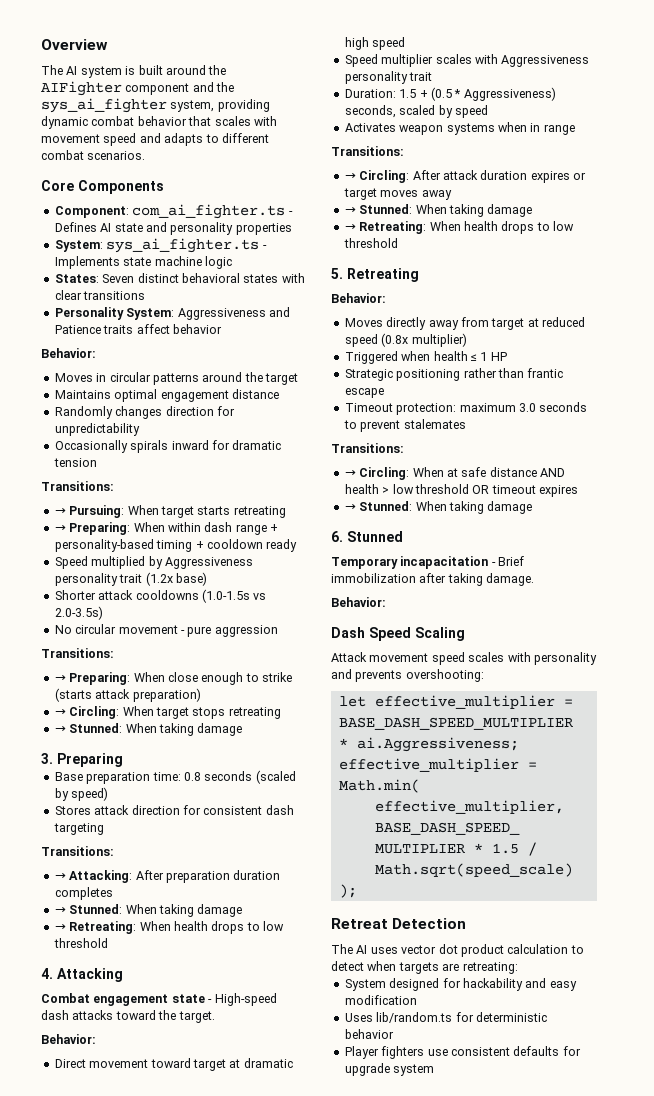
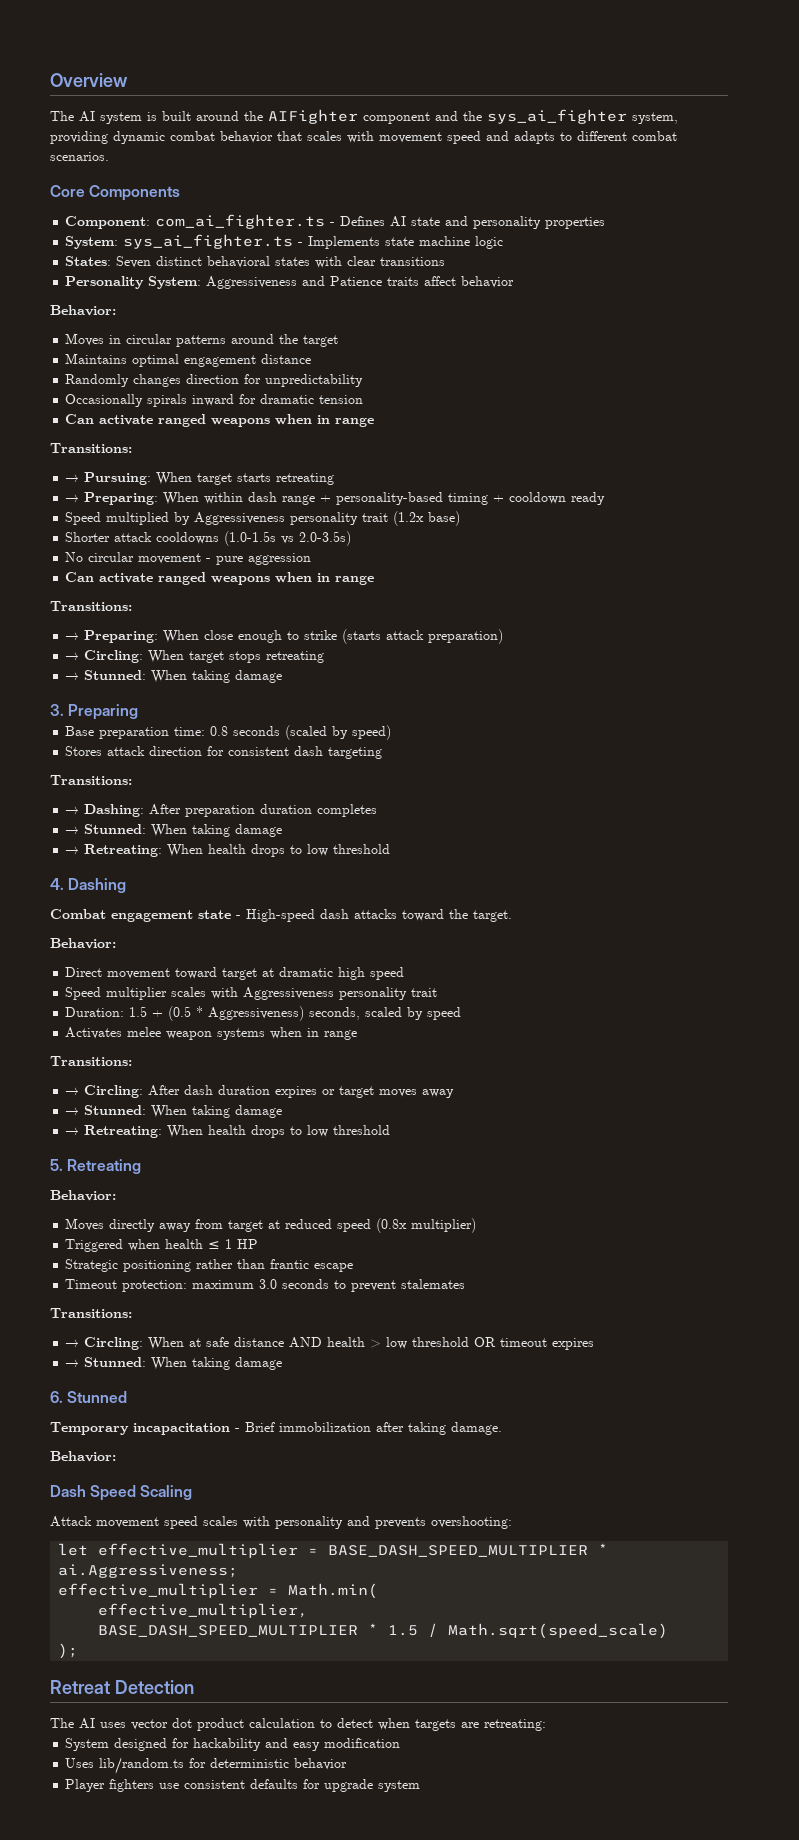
  Occasionally spirals inward for dramatic tension
+ Can activate ranged weapons when in range
  No circular movement - pure aggression
+ Can activate ranged weapons when in range
- → Attacking: After preparation duration completes
+ → Dashing: After preparation duration completes
- 4. Attacking
+ 4. Dashing
- Activates weapon systems when in range
+ Activates melee weapon systems when in range
- → Circling: After attack duration expires or target moves away
+ → Circling: After dash duration expires or target moves away

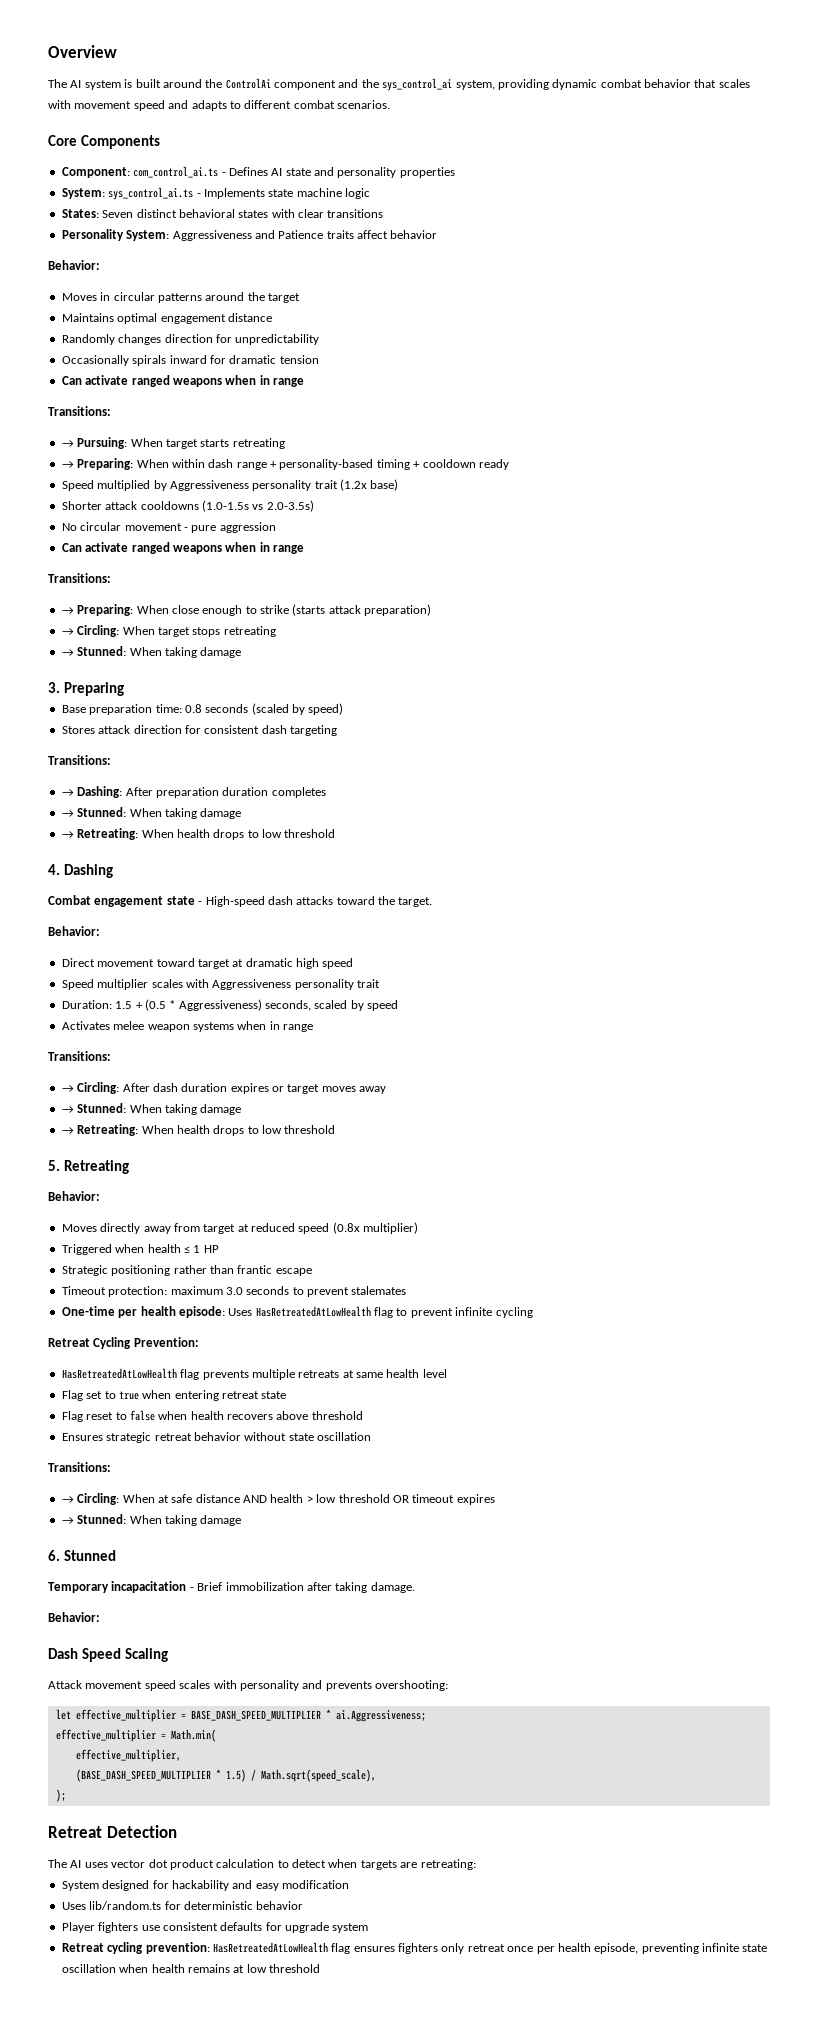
- The AI system is built around the AIFighter component and the sys_ai_fighter system, providing dynamic combat behavior that scales with movement speed and adapts to different combat scenarios.
+ The AI system is built around the ControlAi component and the sys_control_ai system, providing dynamic combat behavior that scales with movement speed and adapts to different combat scenarios.
- Component: com_ai_fighter.ts - Defines AI state and personality properties
+ Component: com_control_ai.ts - Defines AI state and personality properties
- System: sys_ai_fighter.ts - Implements state machine logic
+ System: sys_control_ai.ts - Implements state machine logic
+ One-time per health episode: Uses HasRetreatedAtLowHealth flag to prevent infinite cycling
+ Retreat Cycling Prevention:
+ HasRetreatedAtLowHealth flag prevents multiple retreats at same health level
+ Flag set to true when entering retreat state
+ Flag reset to false when health recovers above threshold
+ Ensures strategic retreat behavior without state oscillation
- BASE_DASH_SPEED_MULTIPLIER * 1.5 / Math.sqrt(speed_scale)
+ (BASE_DASH_SPEED_MULTIPLIER * 1.5) / Math.sqrt(speed_scale),
+ Retreat cycling prevention: HasRetreatedAtLowHealth flag ensures fighters only retreat once per health episode, preventing infinite state oscillation when health remains at low threshold

